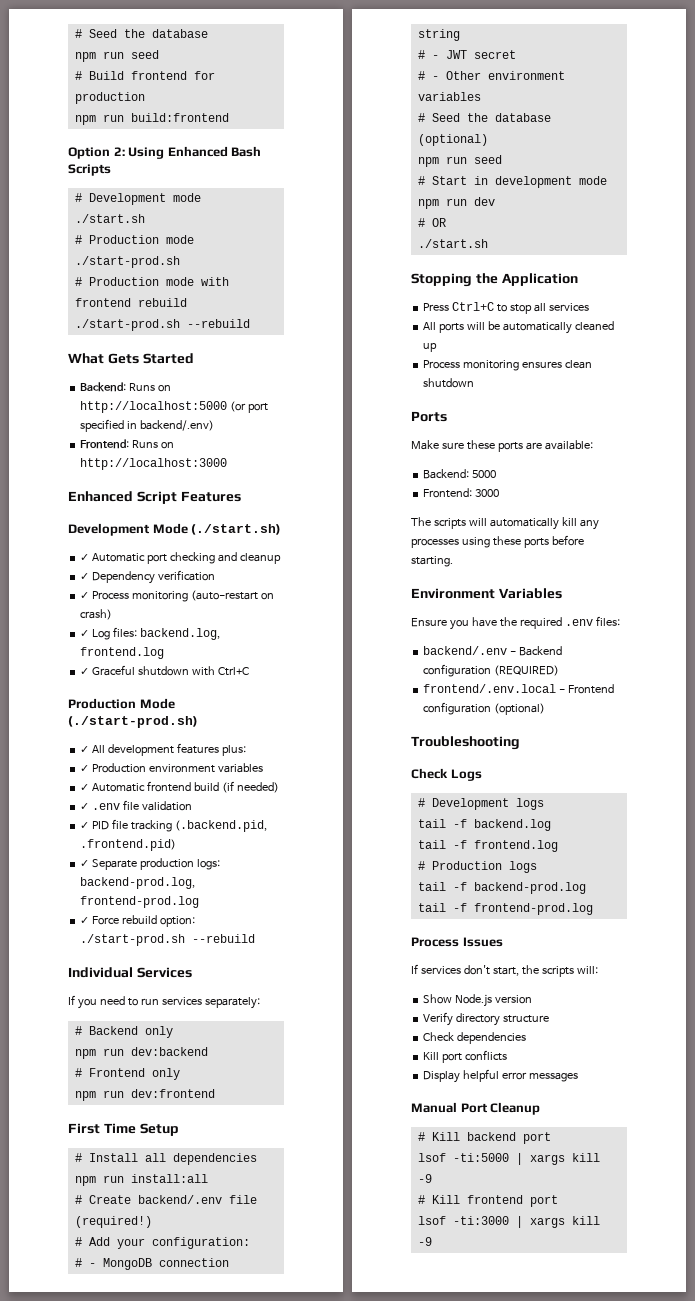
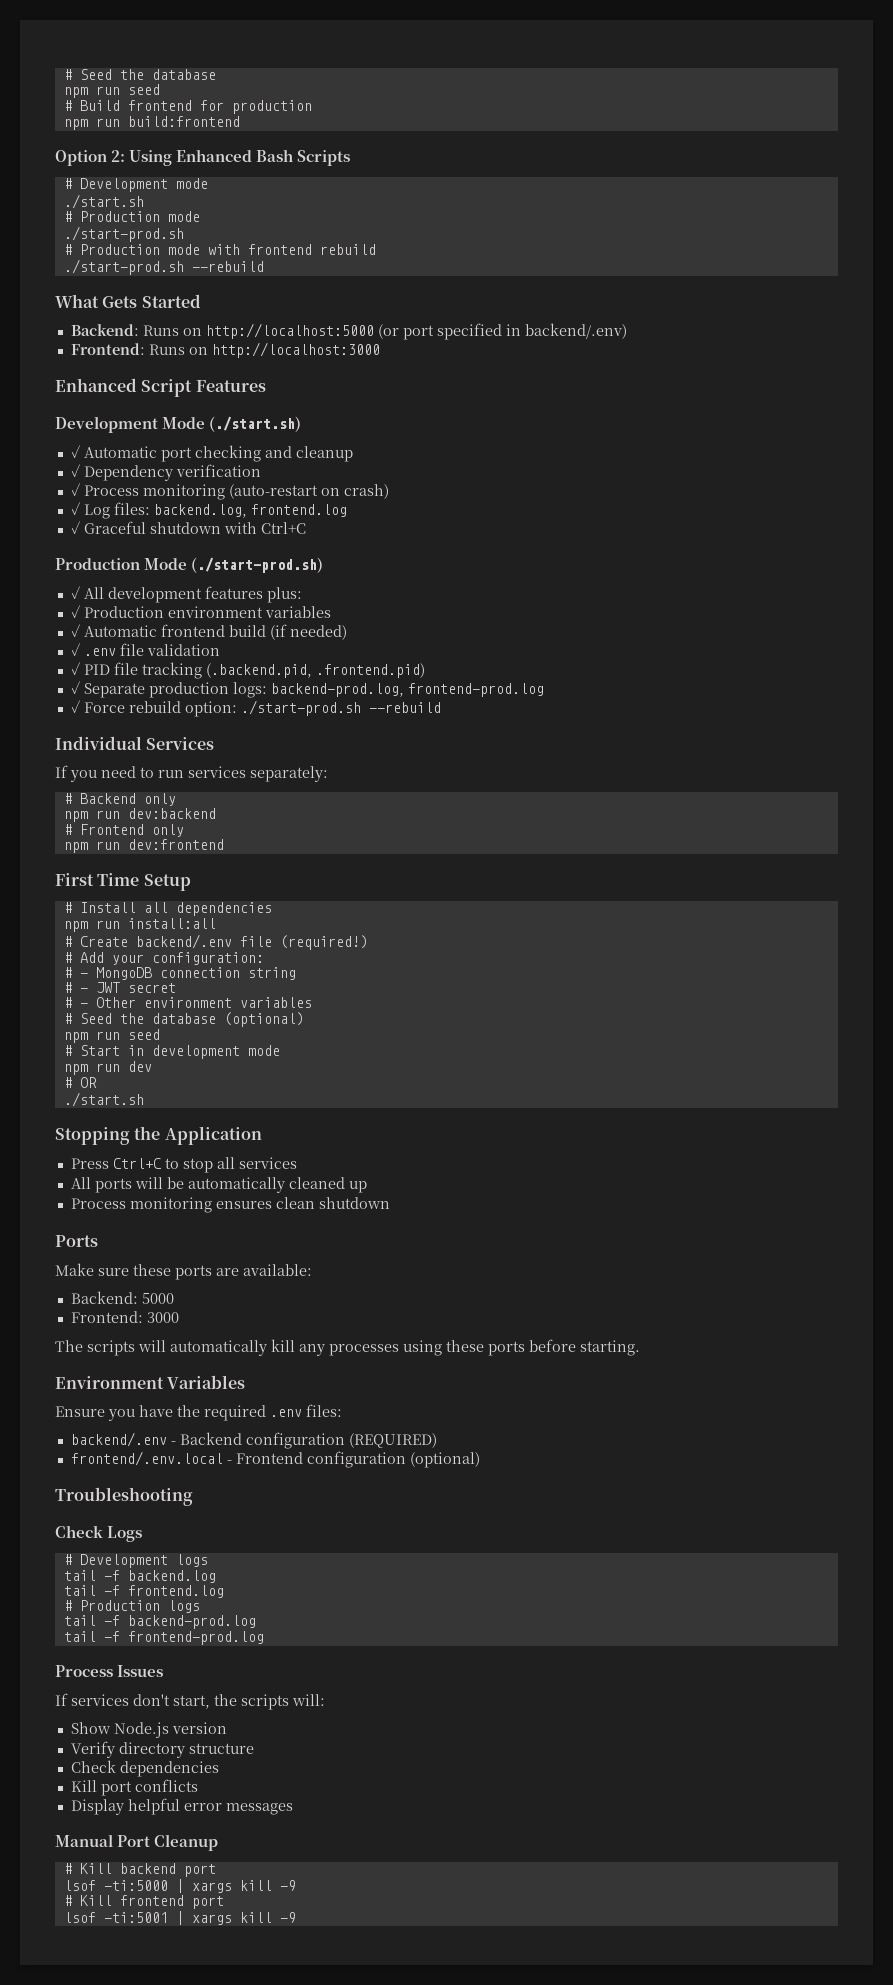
- lsof -ti:3000 | xargs kill -9
+ lsof -ti:5001 | xargs kill -9

